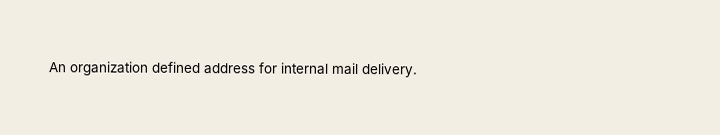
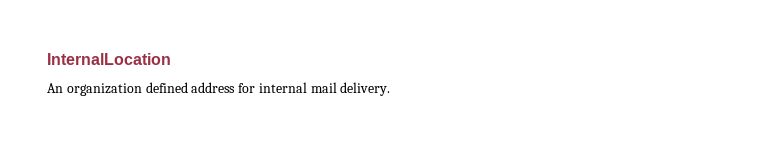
+ InternalLocation

